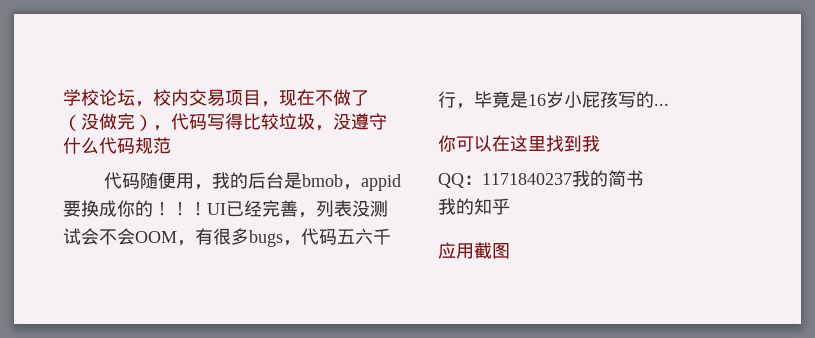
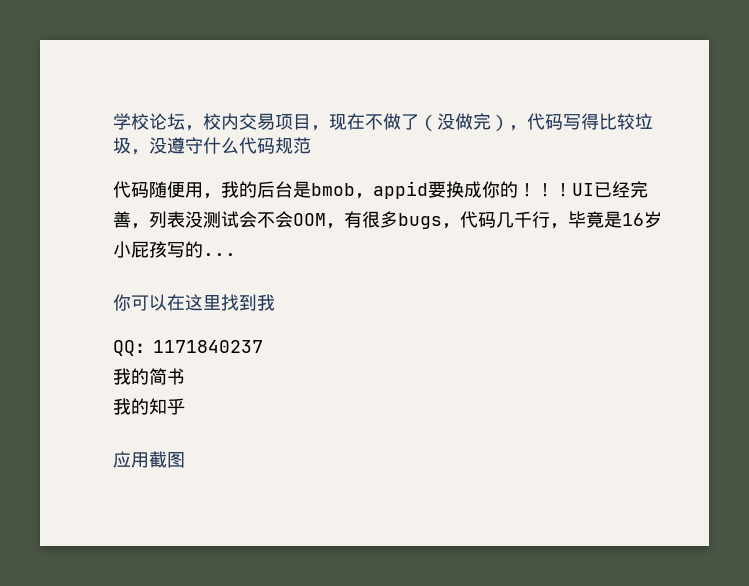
- UI已经完善，列表没测试会不会OOM，有很多bugs，代码五六千行，毕竟是16岁小屁孩写的...
+ UI已经完善，列表没测试会不会OOM，有很多bugs，代码几千行，毕竟是16岁小屁孩写的...
- QQ：1171840237我的简书
+ QQ：1171840237
+ 我的简书

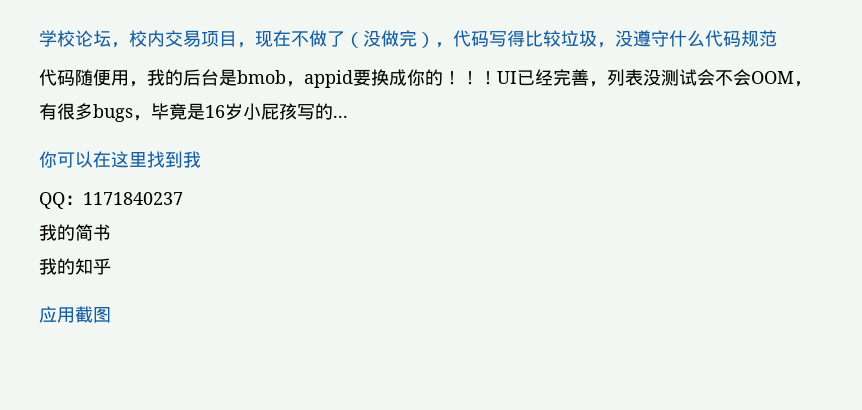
- UI已经完善，列表没测试会不会OOM，有很多bugs，代码几千行，毕竟是16岁小屁孩写的...
+ UI已经完善，列表没测试会不会OOM，有很多bugs，毕竟是16岁小屁孩写的...

